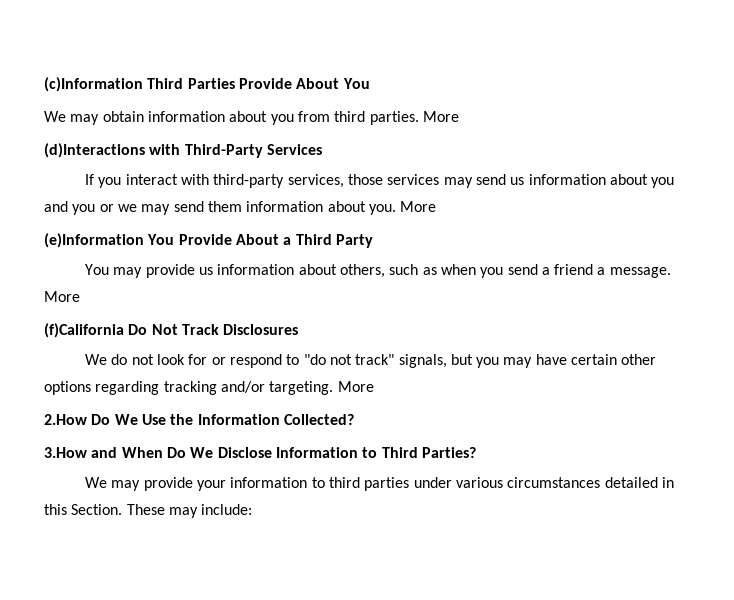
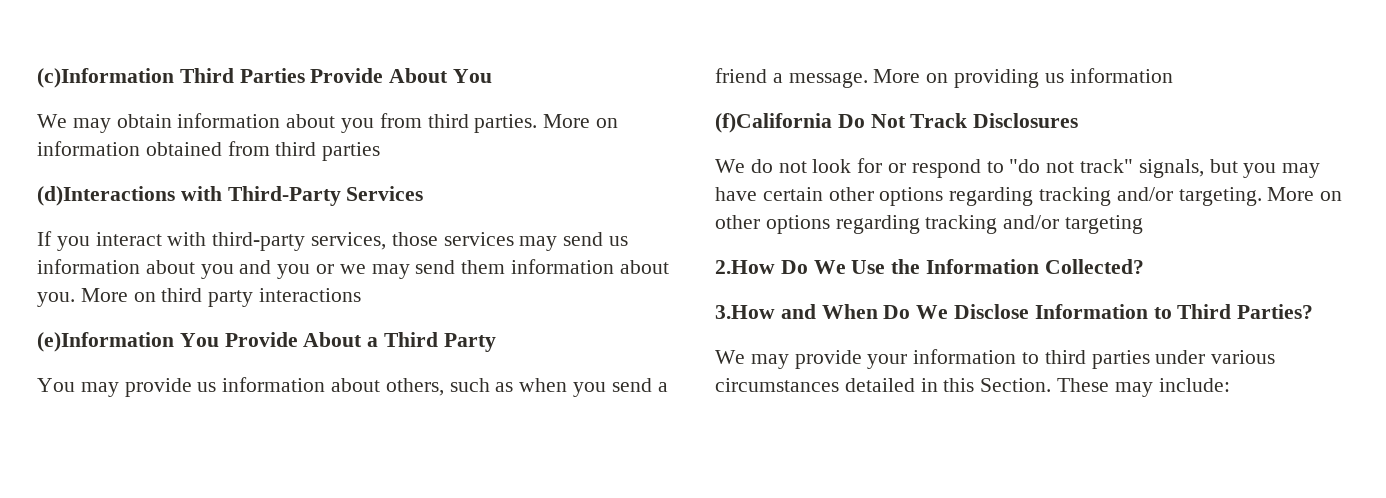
- We may obtain information about you from third parties. More
+ We may obtain information about you from third parties. More on information obtained from third parties
- If you interact with third-party services, those services may send us information about you and you or we may send them information about you. More
+ If you interact with third-party services, those services may send us information about you and you or we may send them information about you. More on third party interactions
- You may provide us information about others, such as when you send a friend a message. More
+ You may provide us information about others, such as when you send a friend a message. More on providing us information
- We do not look for or respond to "do not track" signals, but you may have certain other options regarding tracking and/or targeting. More
+ We do not look for or respond to "do not track" signals, but you may have certain other options regarding tracking and/or targeting. More on other options regarding tracking and/or targeting

